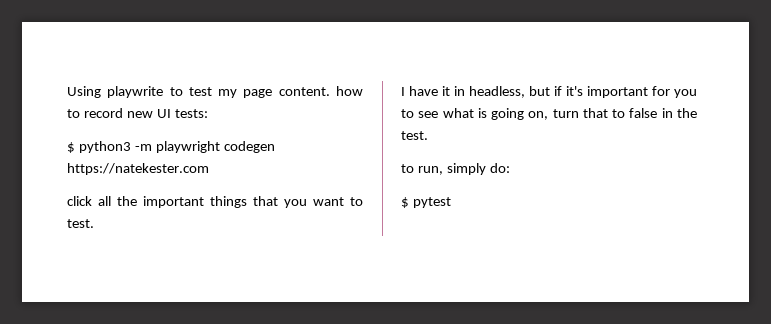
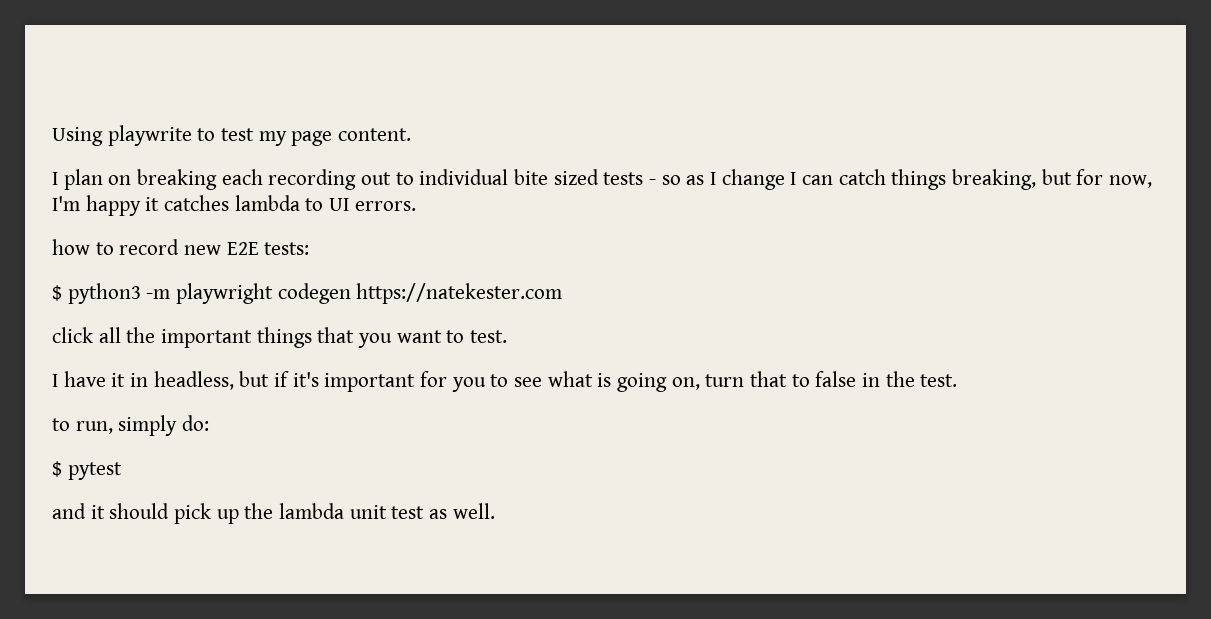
- Using playwrite to test my page content. how to record new UI tests:
+ Using playwrite to test my page content.
+ I plan on breaking each recording out to individual bite sized tests - so as I change I can catch things breaking, but for now, I'm happy it catches lambda to UI errors.
+ how to record new E2E tests:
+ and it should pick up the lambda unit test as well.

